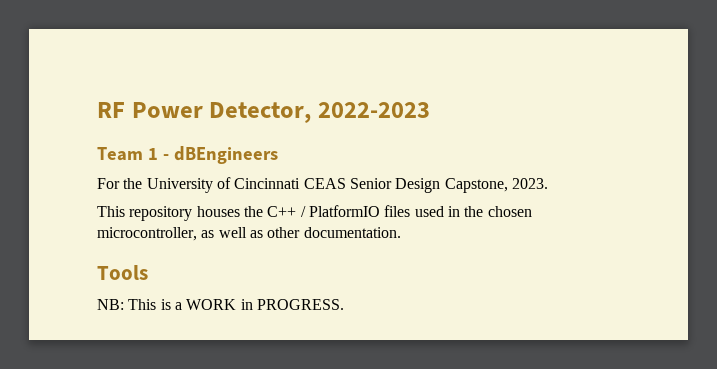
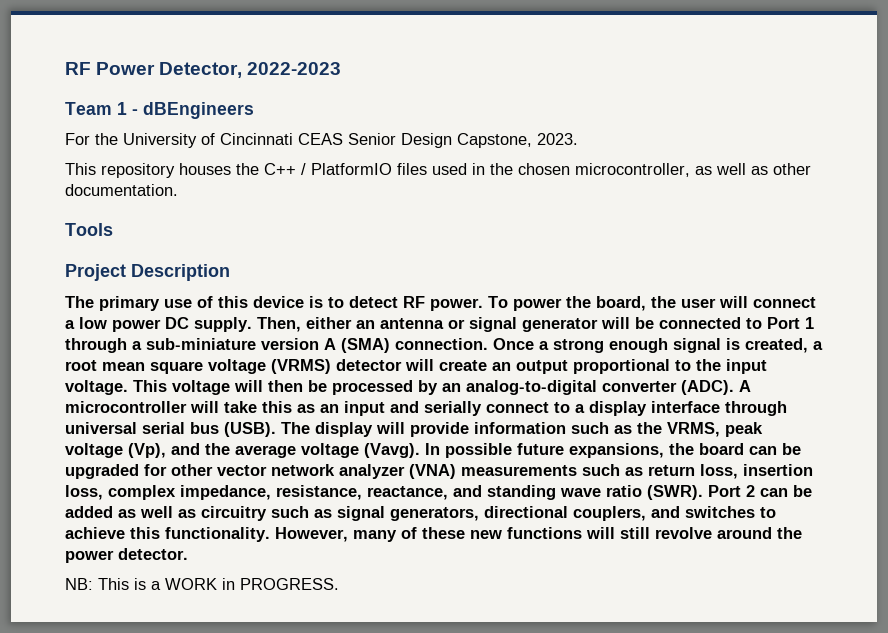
+ Project Description
+ The primary use of this device is to detect RF power. To power the board, the user will connect a low power DC supply. Then, either an antenna or signal generator will be connected to Port 1 through a sub-miniature version A (SMA) connection. Once a strong enough signal is created, a root mean square voltage (VRMS) detector will create an output proportional to the input voltage. This voltage will then be processed by an analog-to-digital converter (ADC). A microcontroller will take this as an input and serially connect to a display interface through universal serial bus (USB). The display will provide information such as the VRMS, peak voltage (Vp), and the average voltage (Vavg). In possible future expansions, the board can be upgraded for other vector network analyzer (VNA) measurements such as return loss, insertion loss, complex impedance, resistance, reactance, and standing wave ratio (SWR). Port 2 can be added as well as circuitry such as signal generators, directional couplers, and switches to achieve this functionality. However, many of these new functions will still revolve around the power detector.

